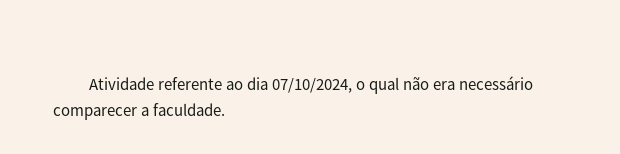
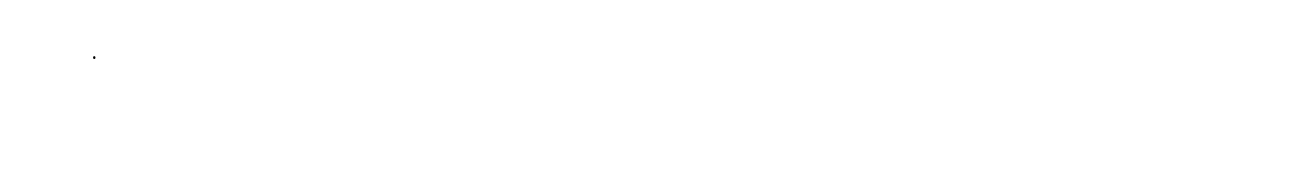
- Atividade referente ao dia 07/10/2024, o qual não era necessário comparecer a faculdade.
+ .

